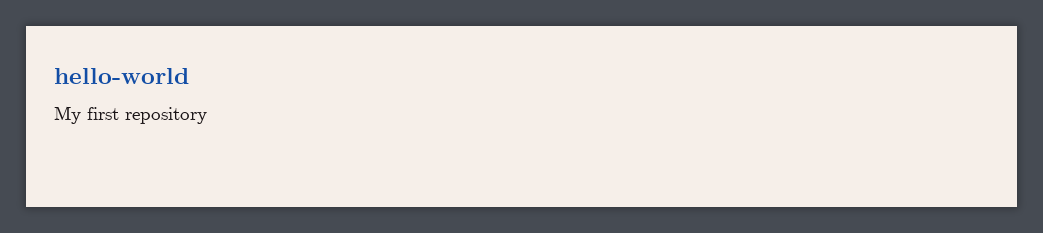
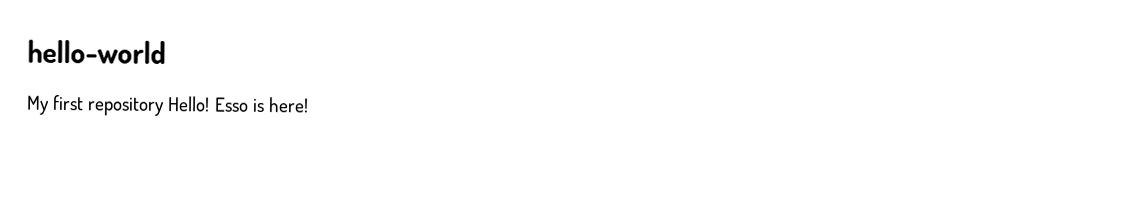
- My first repository
+ My first repository Hello! Esso is here!

